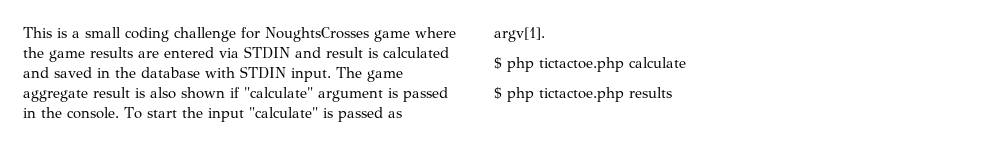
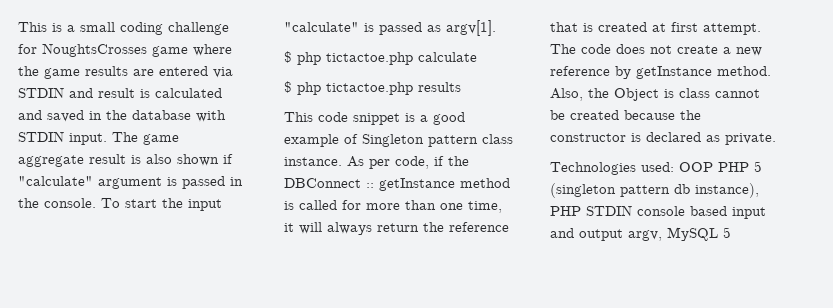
+ This code snippet is a good example of Singleton pattern class instance. As per code, if the DBConnect :: getInstance method is called for more than one time, it will always return the reference that is created at first attempt. The code does not create a new reference by getInstance method. Also, the Object is class cannot be created because the constructor is declared as private.
+ Technologies used: OOP PHP 5 (singleton pattern db instance), PHP STDIN console based input and output argv, MySQL 5

